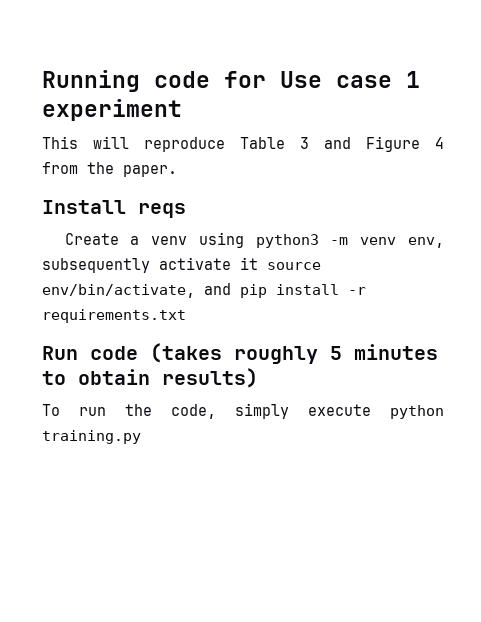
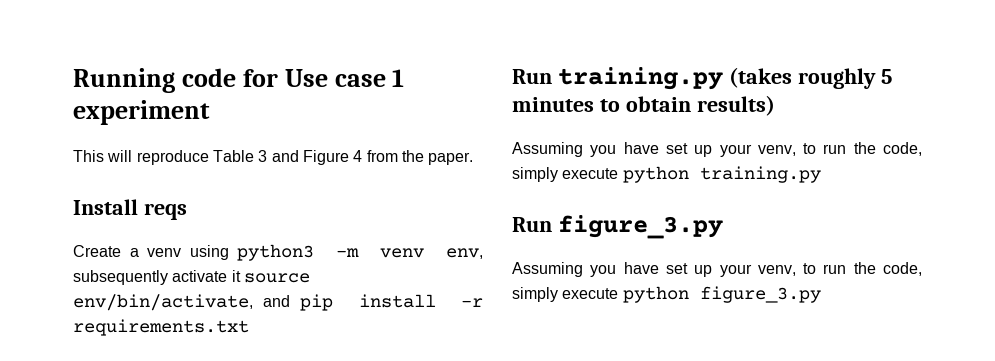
- Run code (takes roughly 5 minutes to obtain results)
+ Run training.py (takes roughly 5 minutes to obtain results)
- To run the code, simply execute python training.py
+ Assuming you have set up your venv, to run the code, simply execute python training.py
+ Run figure_3.py
+ Assuming you have set up your venv, to run the code, simply execute python figure_3.py

